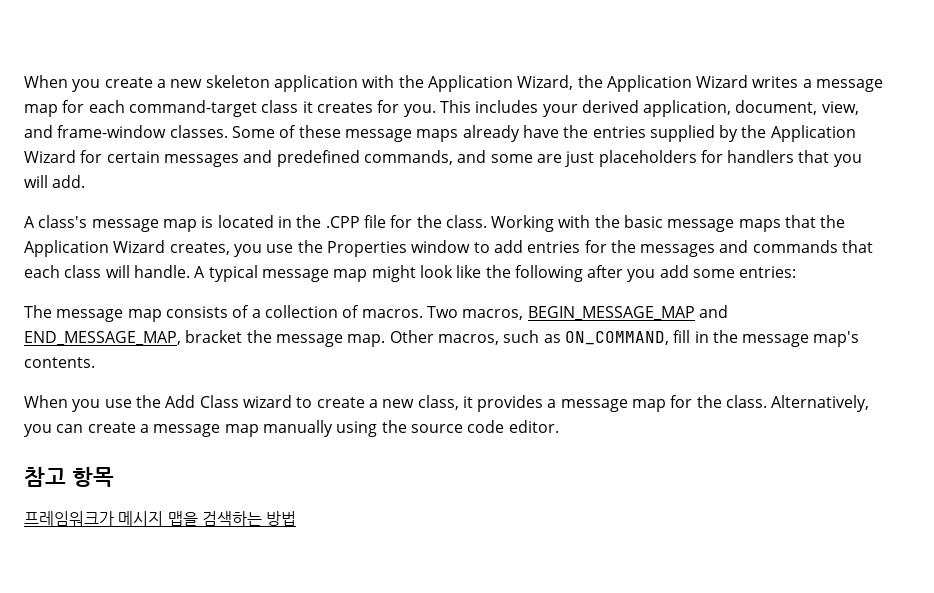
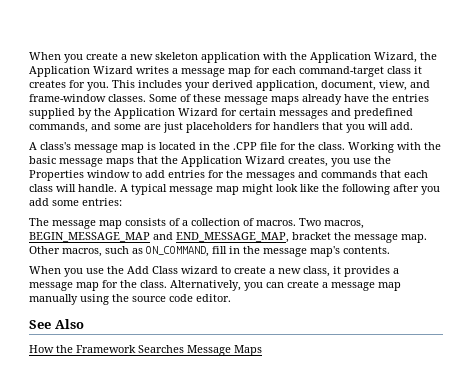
- 참고 항목
- 프레임워크가 메시지 맵을 검색하는 방법
+ See Also
+ How the Framework Searches Message Maps

